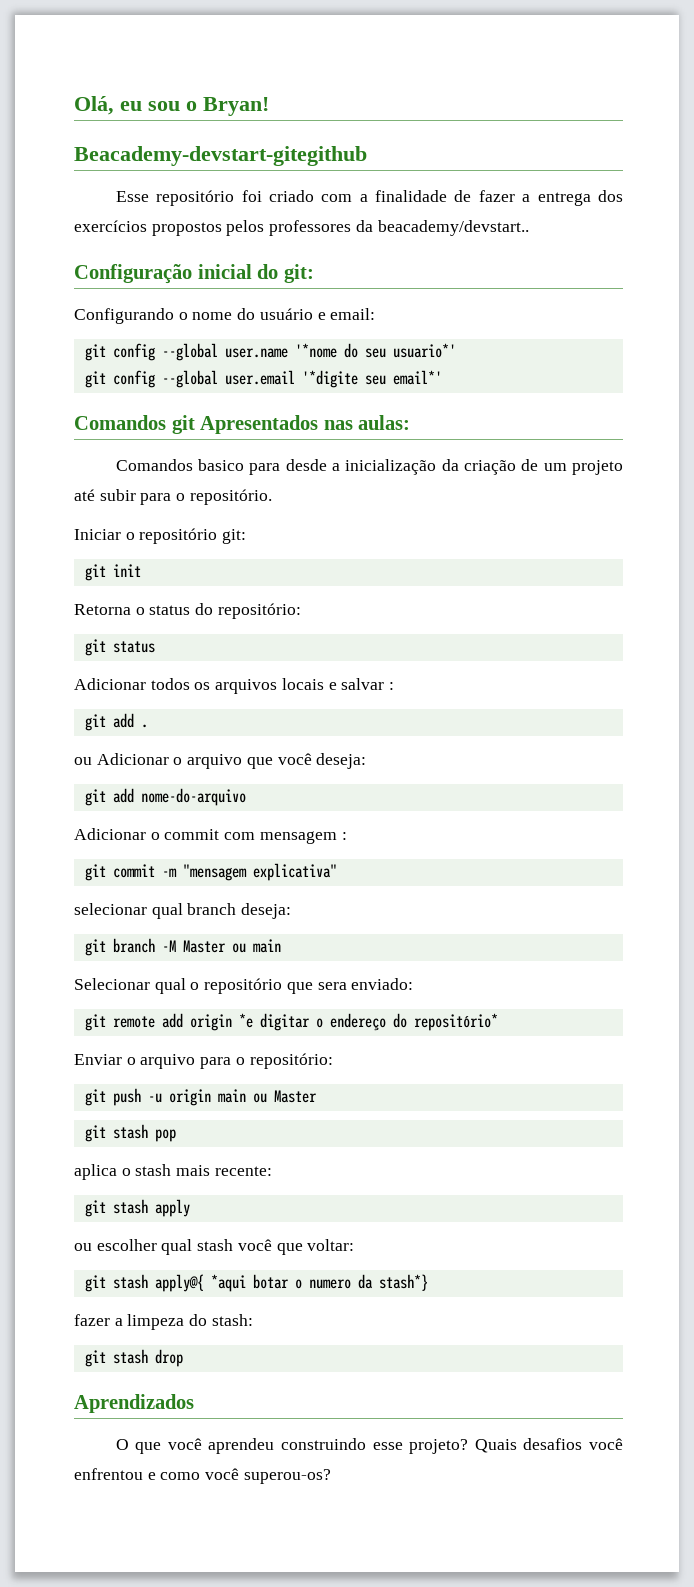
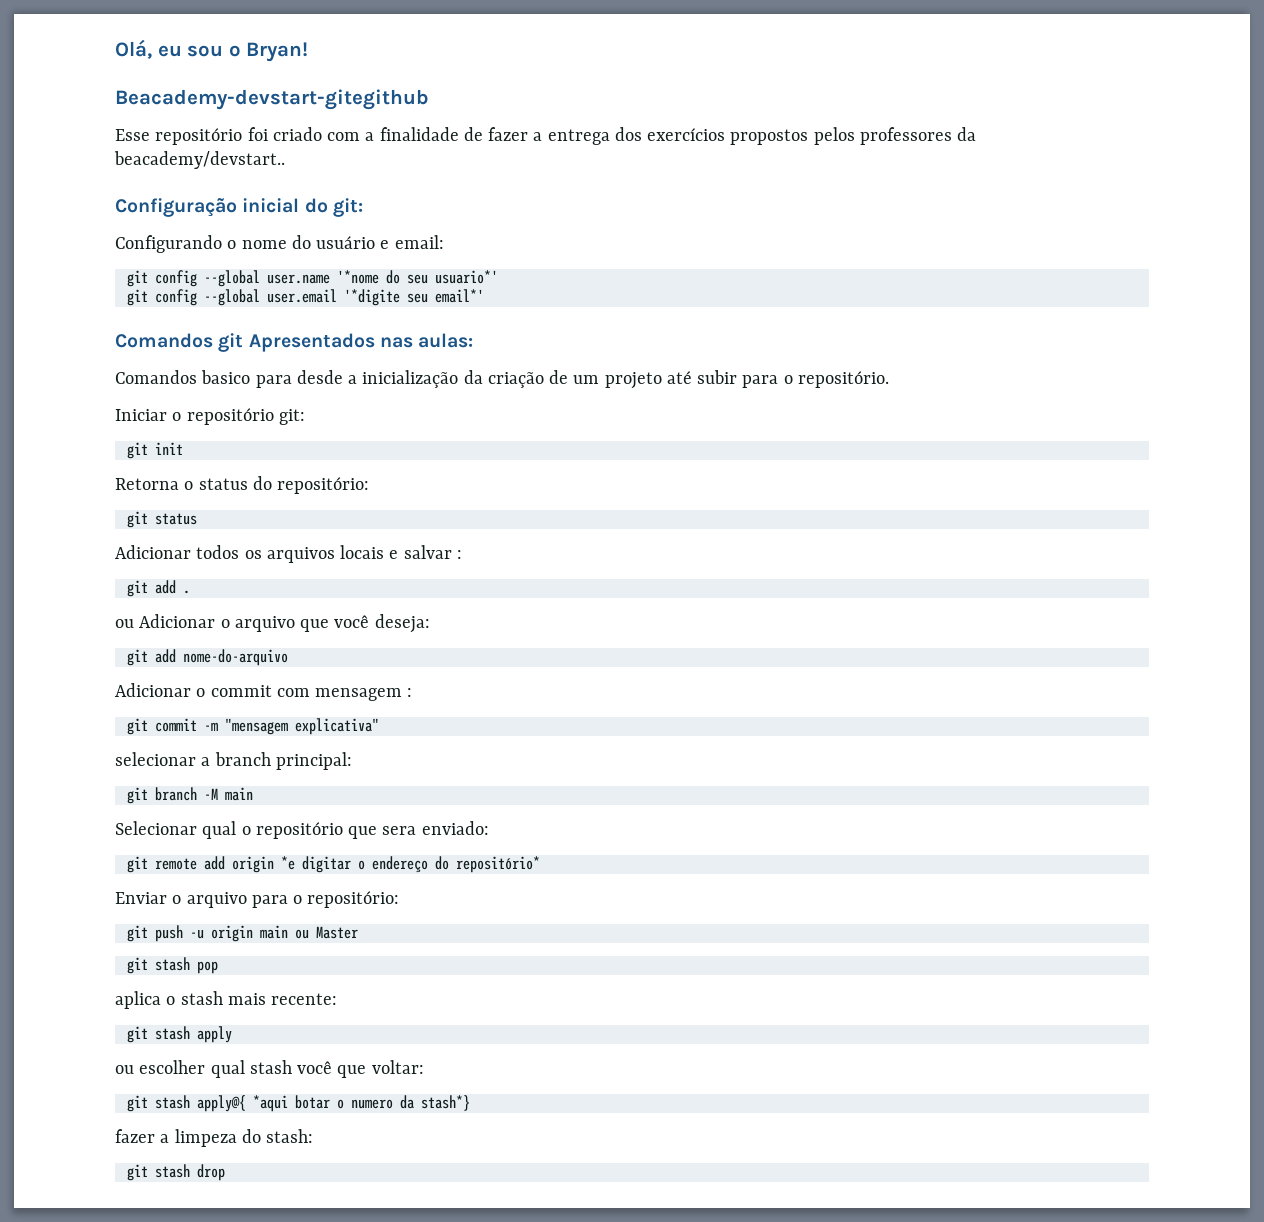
- selecionar qual branch deseja:
+ selecionar a branch principal:
- git branch -M Master ou main
+ git branch -M main
- Aprendizados
- O que você aprendeu construindo esse projeto? Quais desafios você enfrentou e como você superou-os?

